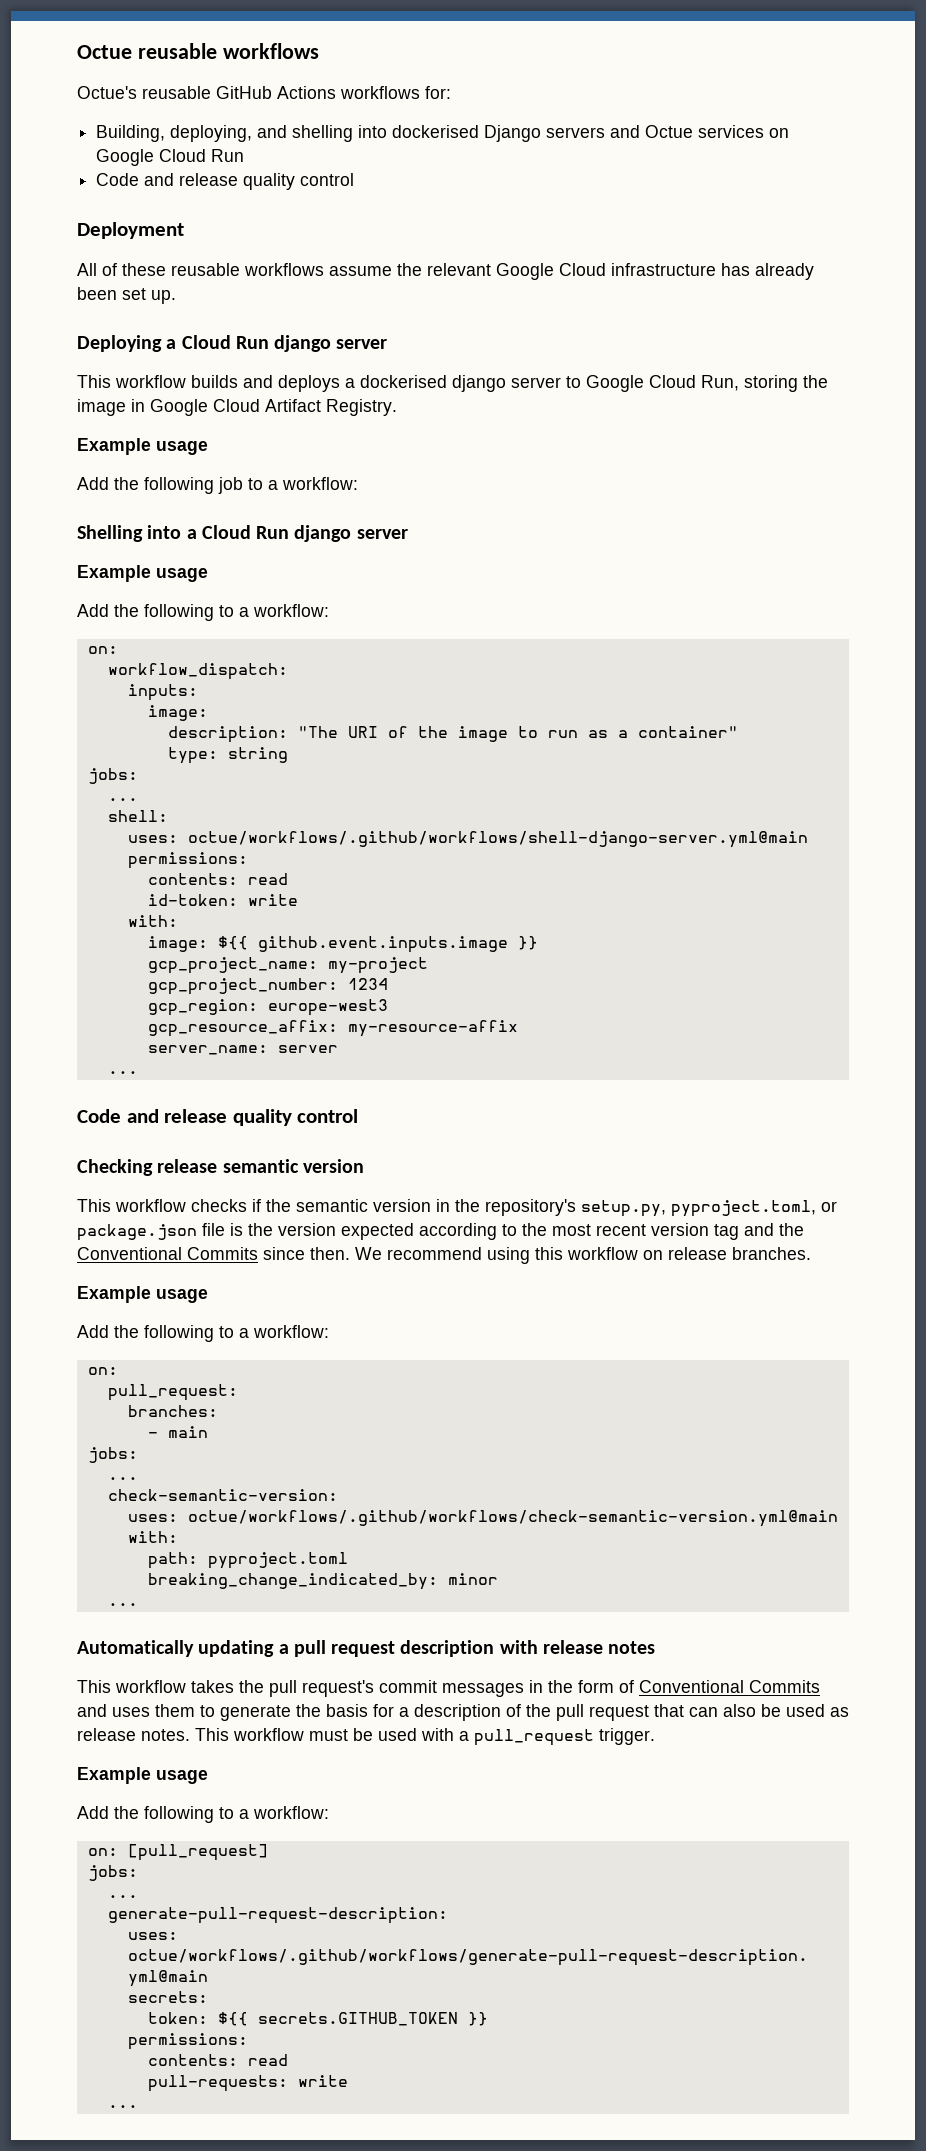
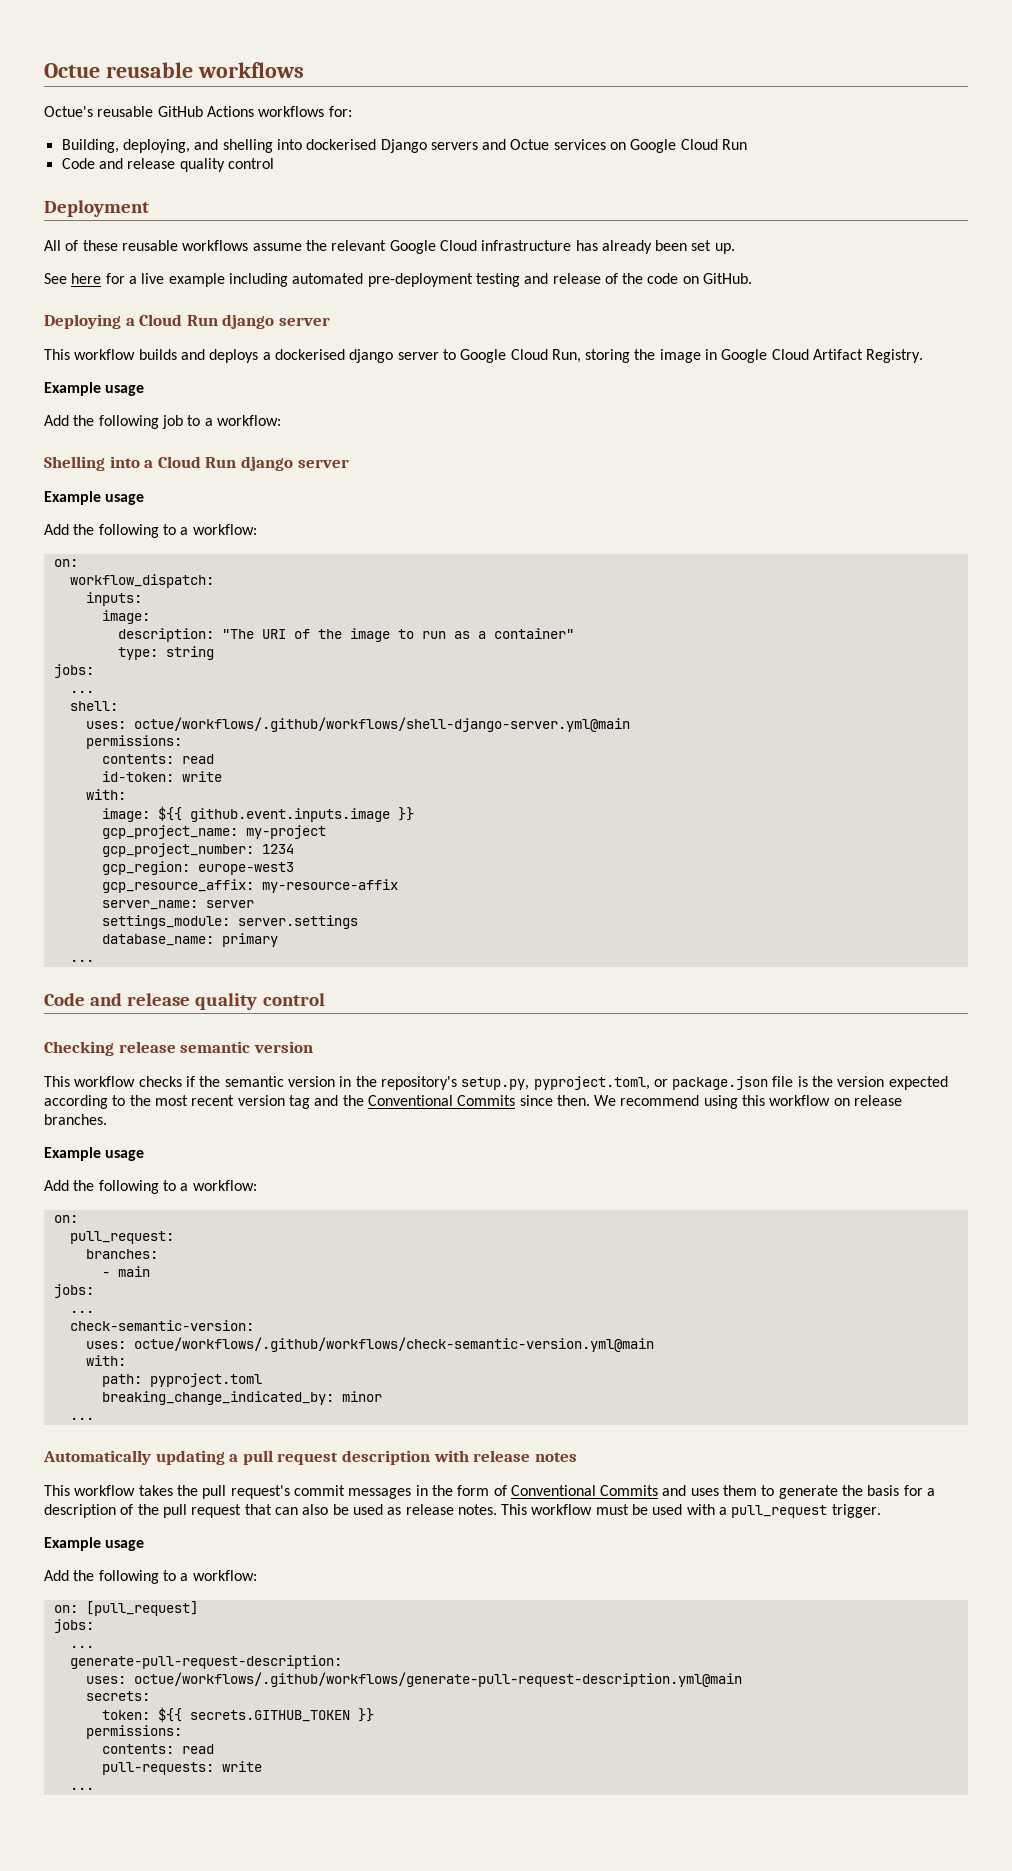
+ See here for a live example including automated pre-deployment testing and release of the code on GitHub.
+ settings_module: server.settings
+ database_name: primary

